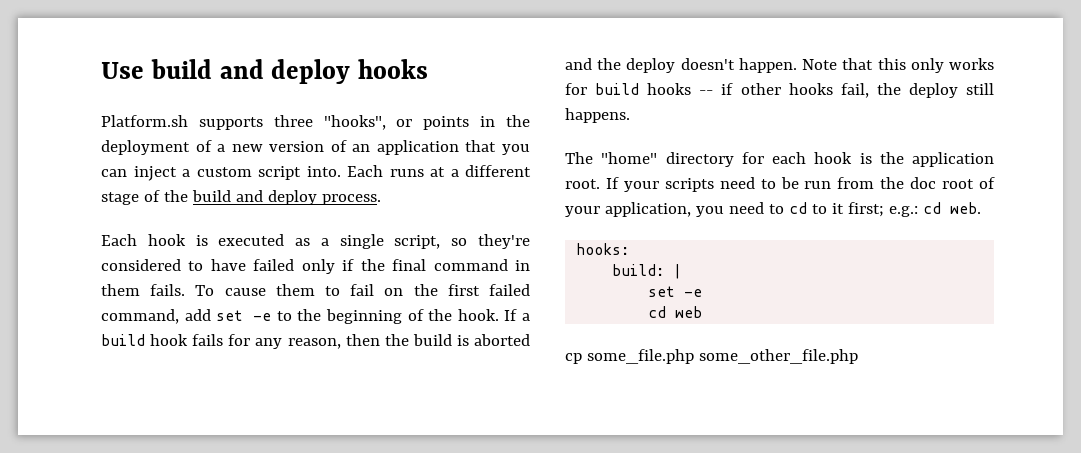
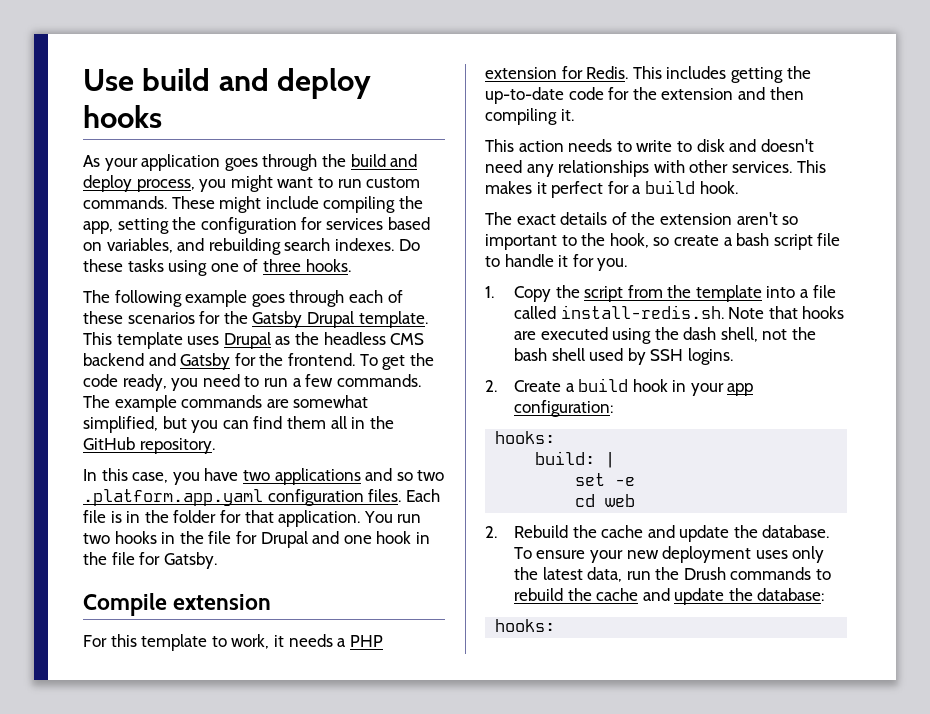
- Platform.sh supports three "hooks", or points in the deployment of a new version of an application that you can inject a custom script into. Each runs at a different stage of the build and deploy process.
- Each hook is executed as a single script, so they're considered to have failed only if the final command in them fails. To cause them to fail on the first failed command, add set -e to the beginning of the hook. If a build hook fails for any reason, then the build is aborted and the deploy doesn't happen. Note that this only works for build hooks -- if other hooks fail, the deploy still happens.
- The "home" directory for each hook is the application root. If your scripts need to be run from the doc root of your application, you need to cd to it first; e.g.: cd web.
+ As your application goes through the build and deploy process, you might want to run custom commands. These might include compiling the app, setting the configuration for services based on variables, and rebuilding search indexes. Do these tasks using one of three hooks.
+ The following example goes through each of these scenarios for the Gatsby Drupal template. This template uses Drupal as the headless CMS backend and Gatsby for the frontend. To get the code ready, you need to run a few commands. The example commands are somewhat simplified, but you can find them all in the GitHub repository.
+ In this case, you have two applications and so two .platform.app.yaml configuration files. Each file is in the folder for that application. You run two hooks in the file for Drupal and one hook in the file for Gatsby.
+ Compile extension
+ For this template to work, it needs a PHP extension for Redis. This includes getting the up-to-date code for the extension and then compiling it.
+ This action needs to write to disk and doesn't need any relationships with other services. This makes it perfect for a build hook.
+ The exact details of the extension aren't so important to the hook, so create a bash script file to handle it for you.
+ 1. Copy the script from the template into a file called install-redis.sh. Note that hooks are executed using the dash shell, not the bash shell used by SSH logins.
+ 2. Create a build hook in your app configuration:
- cp some_file.php some_other_file.php
+ 2. Rebuild the cache and update the database. To ensure your new deployment uses only the latest data, run the Drush commands to rebuild the cache and update the database:
+ hooks:

